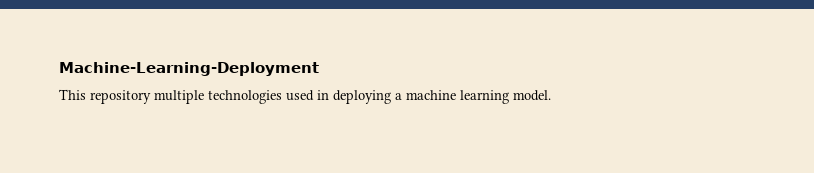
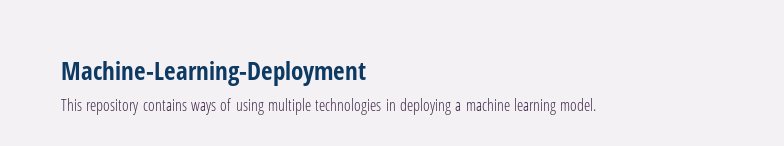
- This repository multiple technologies used in deploying a machine learning model.
+ This repository contains ways of using multiple technologies in deploying a machine learning model.

